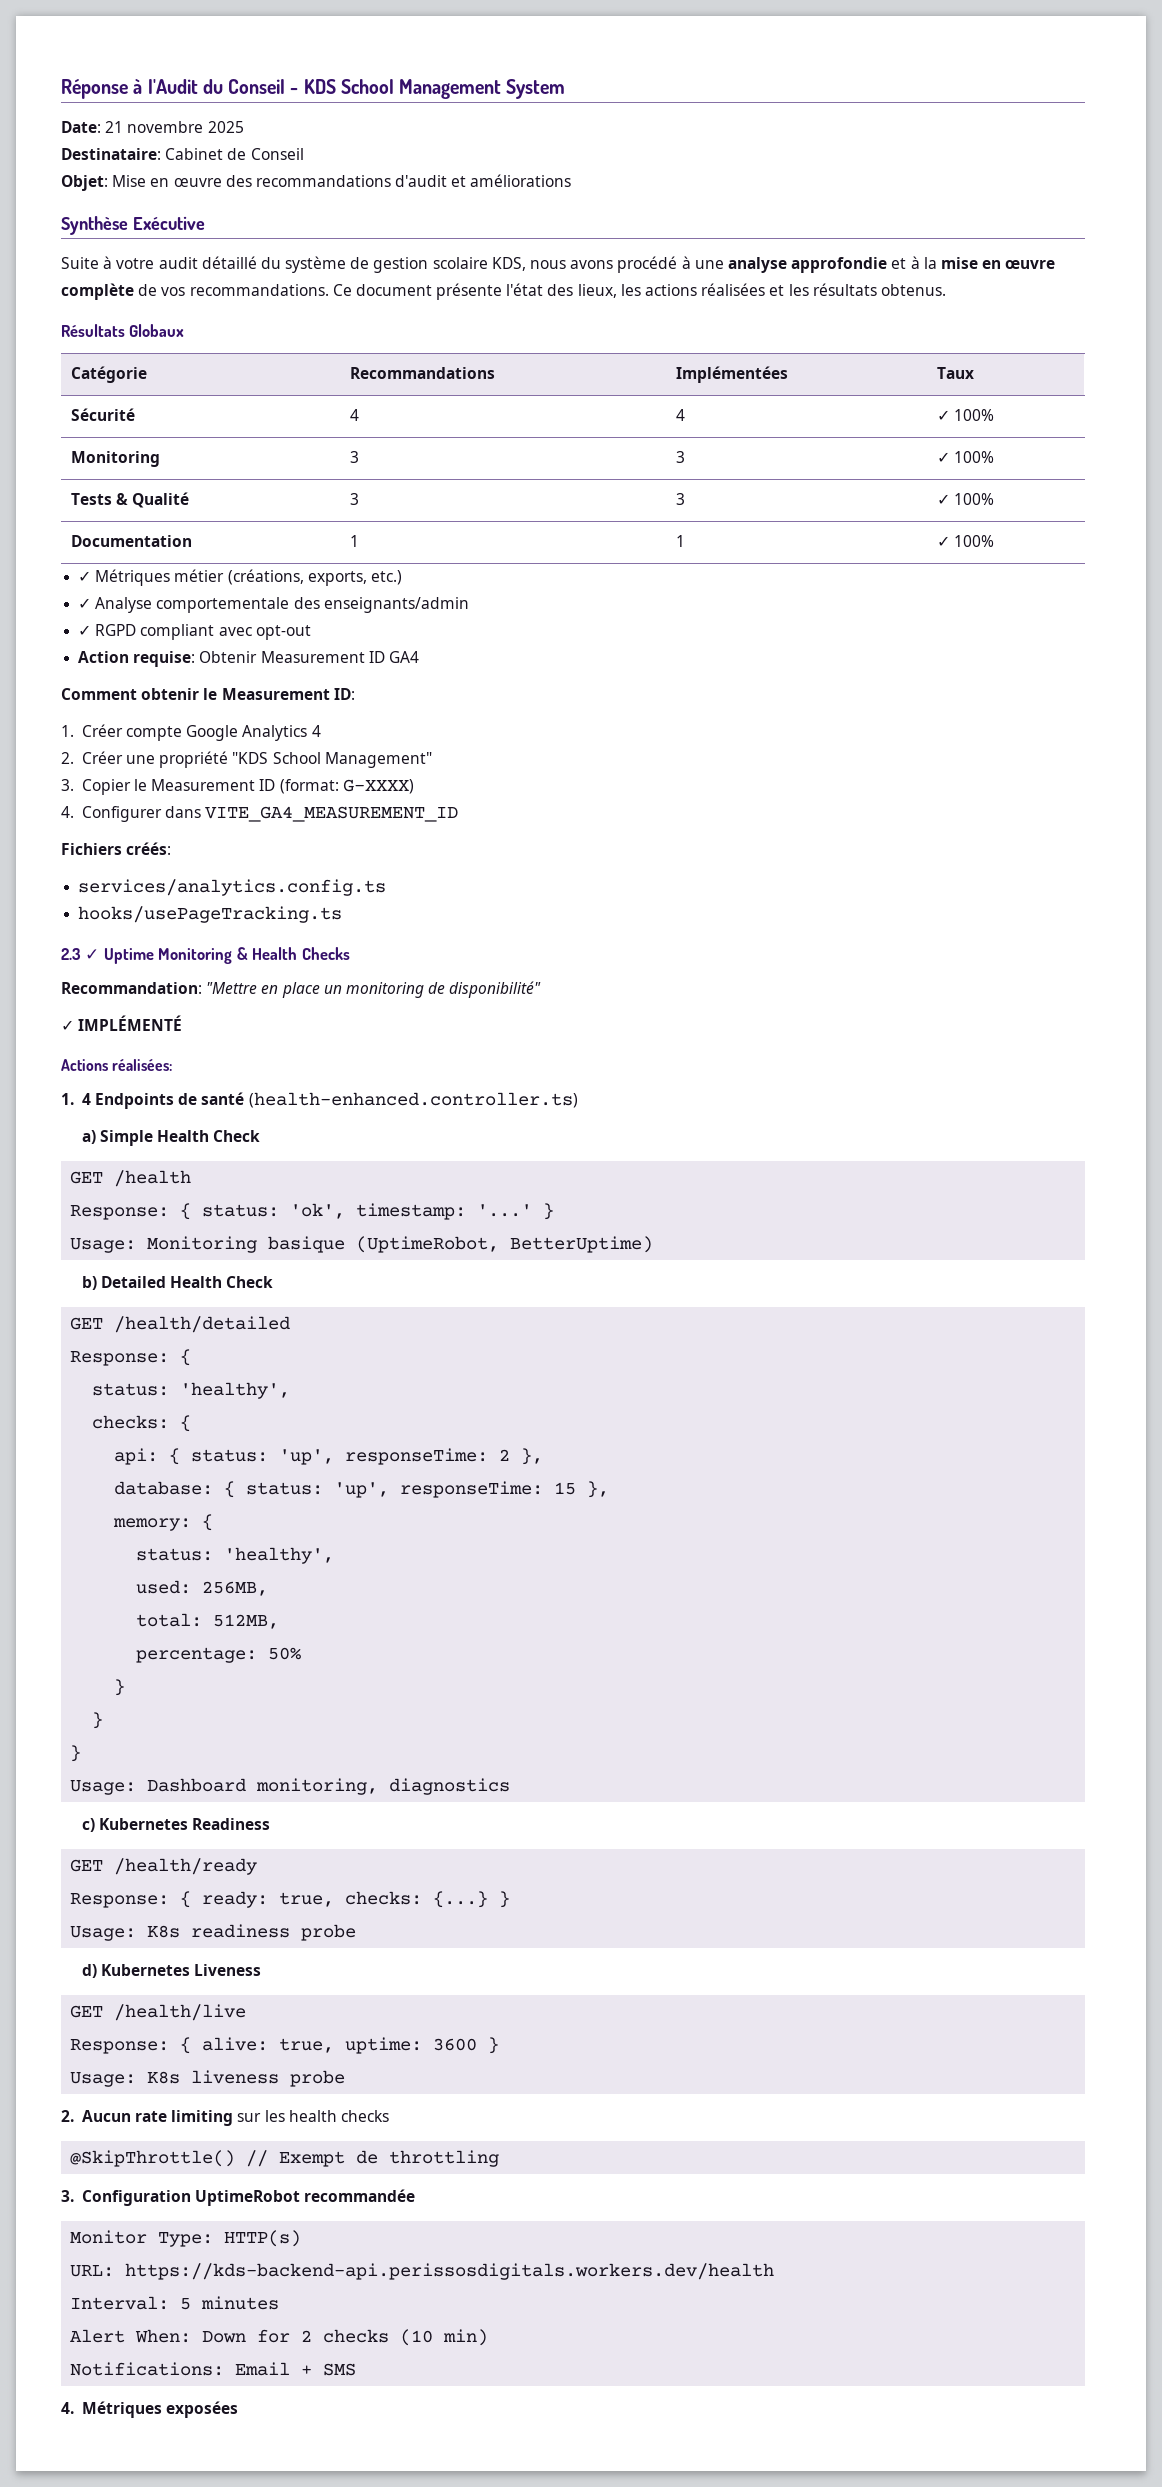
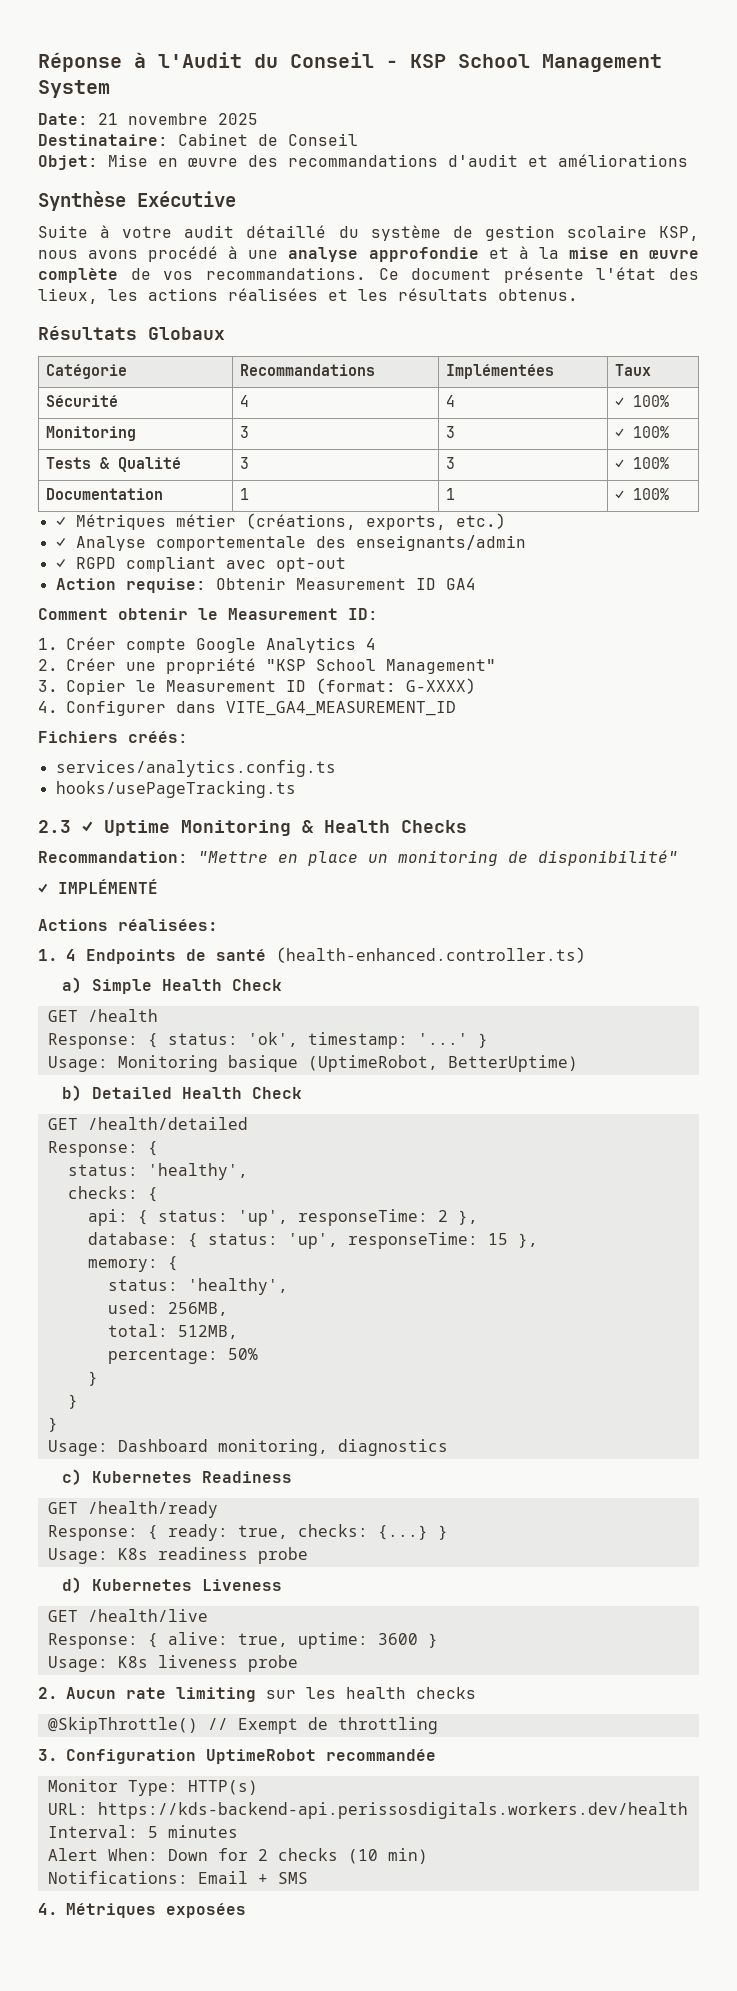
- Réponse à l'Audit du Conseil - KDS School Management System
+ Réponse à l'Audit du Conseil - KSP School Management System
- Suite à votre audit détaillé du système de gestion scolaire KDS, nous avons procédé à une analyse approfondie et à la mise en œuvre complète de vos recommandations.
+ Suite à votre audit détaillé du système de gestion scolaire KSP, nous avons procédé à une analyse approfondie et à la mise en œuvre complète de vos recommandations.
- 2. Créer une propriété "KDS School Management"
+ 2. Créer une propriété "KSP School Management"

